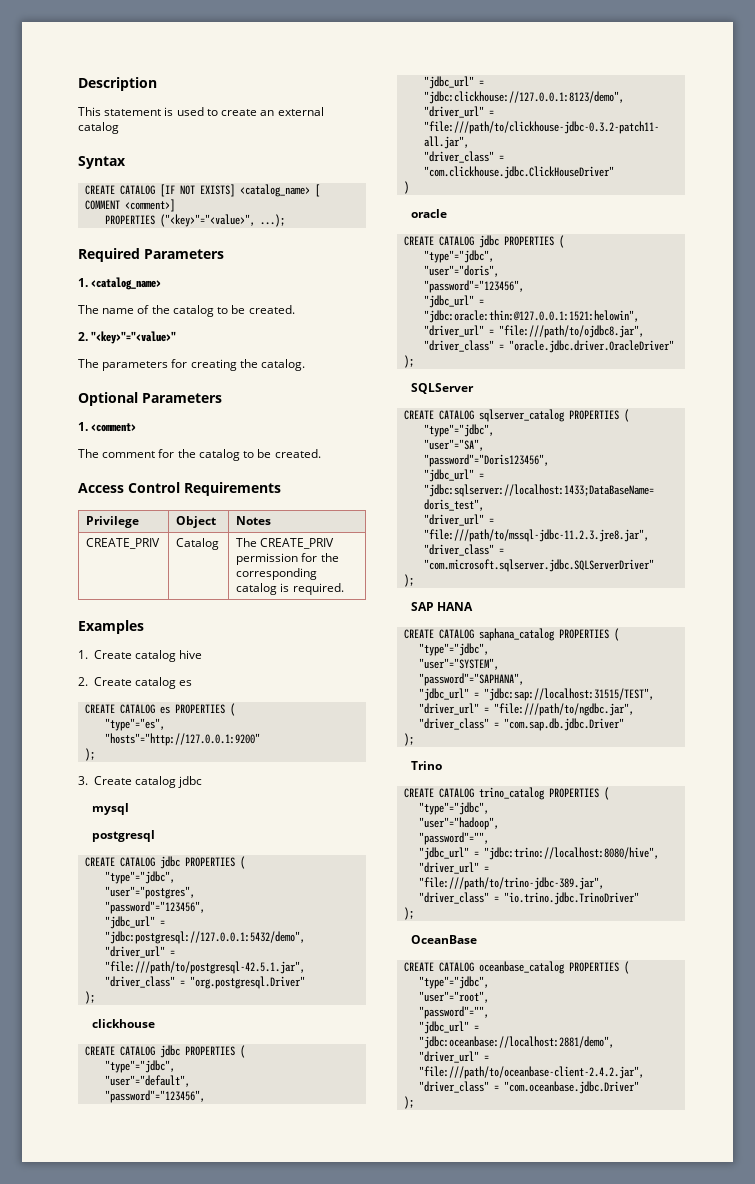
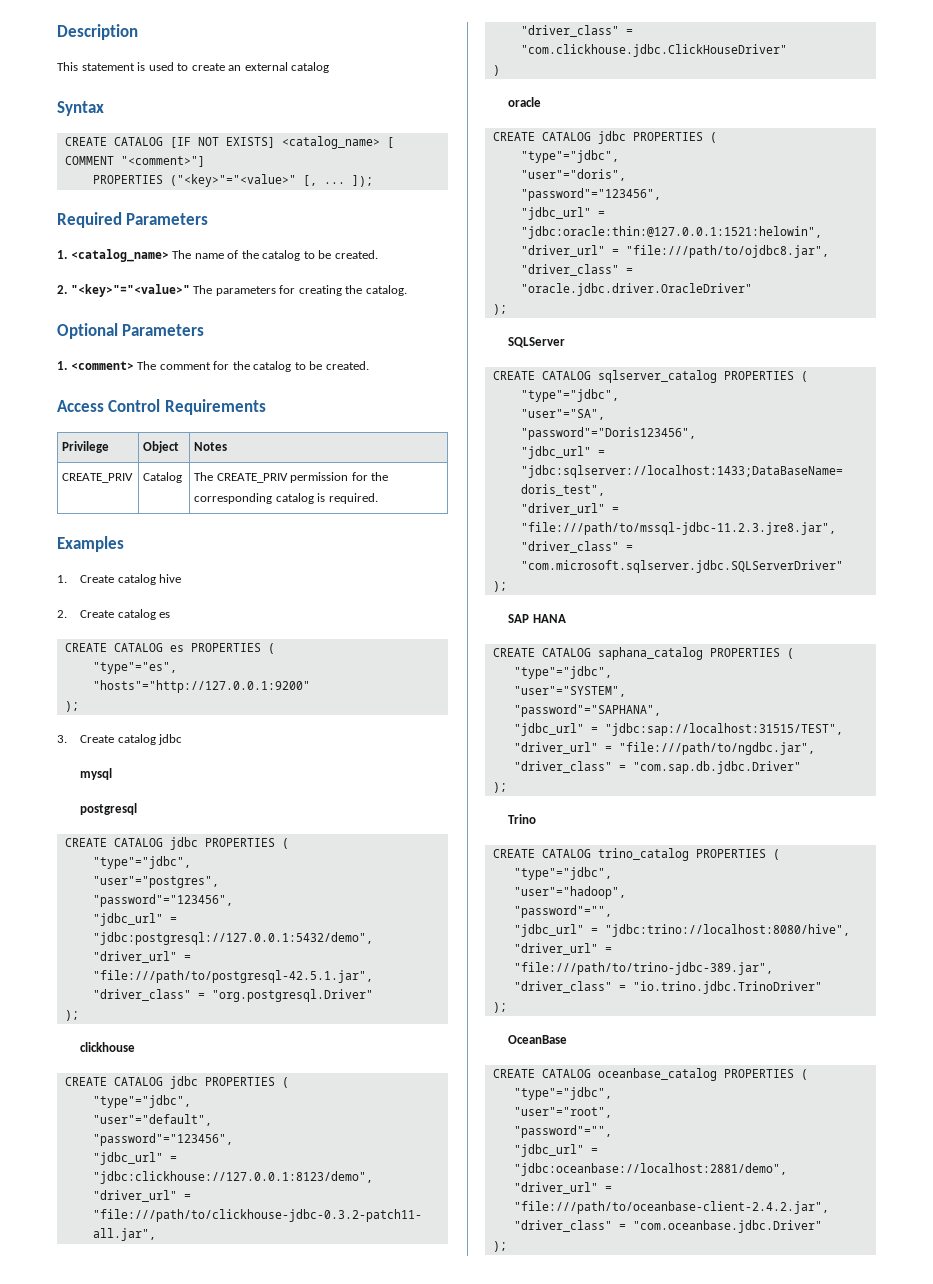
- CREATE CATALOG [IF NOT EXISTS] <catalog_name> [ COMMENT <comment>]
- PROPERTIES ("<key>"="<value>", ...);
+ CREATE CATALOG [IF NOT EXISTS] <catalog_name> [ COMMENT "<comment>"]
+ PROPERTIES ("<key>"="<value>" [, ... ]);
- 1. <catalog_name>
- The name of the catalog to be created.
+ 1. <catalog_name> The name of the catalog to be created.
- 2. "<key>"="<value>"
- The parameters for creating the catalog.
+ 2. "<key>"="<value>" The parameters for creating the catalog.
- 1. <comment>
- The comment for the catalog to be created.
+ 1. <comment> The comment for the catalog to be created.

